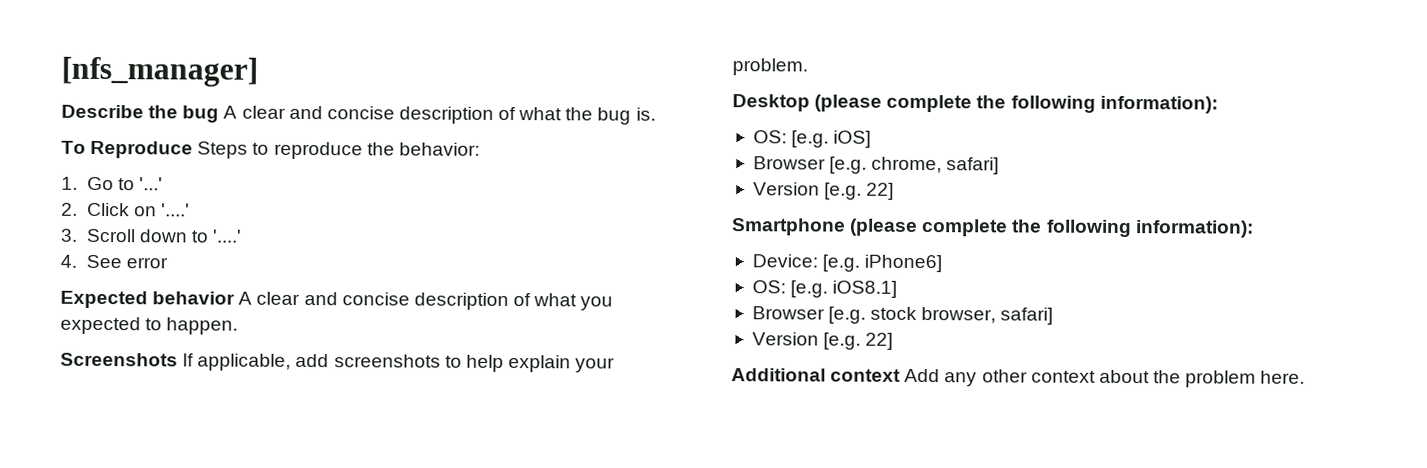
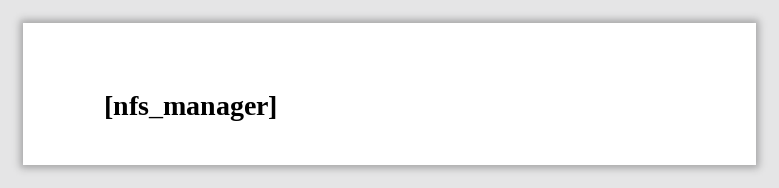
- Describe the bug A clear and concise description of what the bug is.
- To Reproduce Steps to reproduce the behavior:
- 1. Go to '...'
- 2. Click on '....'
- 3. Scroll down to '....'
- 4. See error
- Expected behavior A clear and concise description of what you expected to happen.
- Screenshots If applicable, add screenshots to help explain your problem.
- Desktop (please complete the following information):
- OS: [e.g. iOS]
- Browser [e.g. chrome, safari]
- Version [e.g. 22]
- Smartphone (please complete the following information):
- Device: [e.g. iPhone6]
- OS: [e.g. iOS8.1]
- Browser [e.g. stock browser, safari]
- Version [e.g. 22]
- Additional context Add any other context about the problem here.

